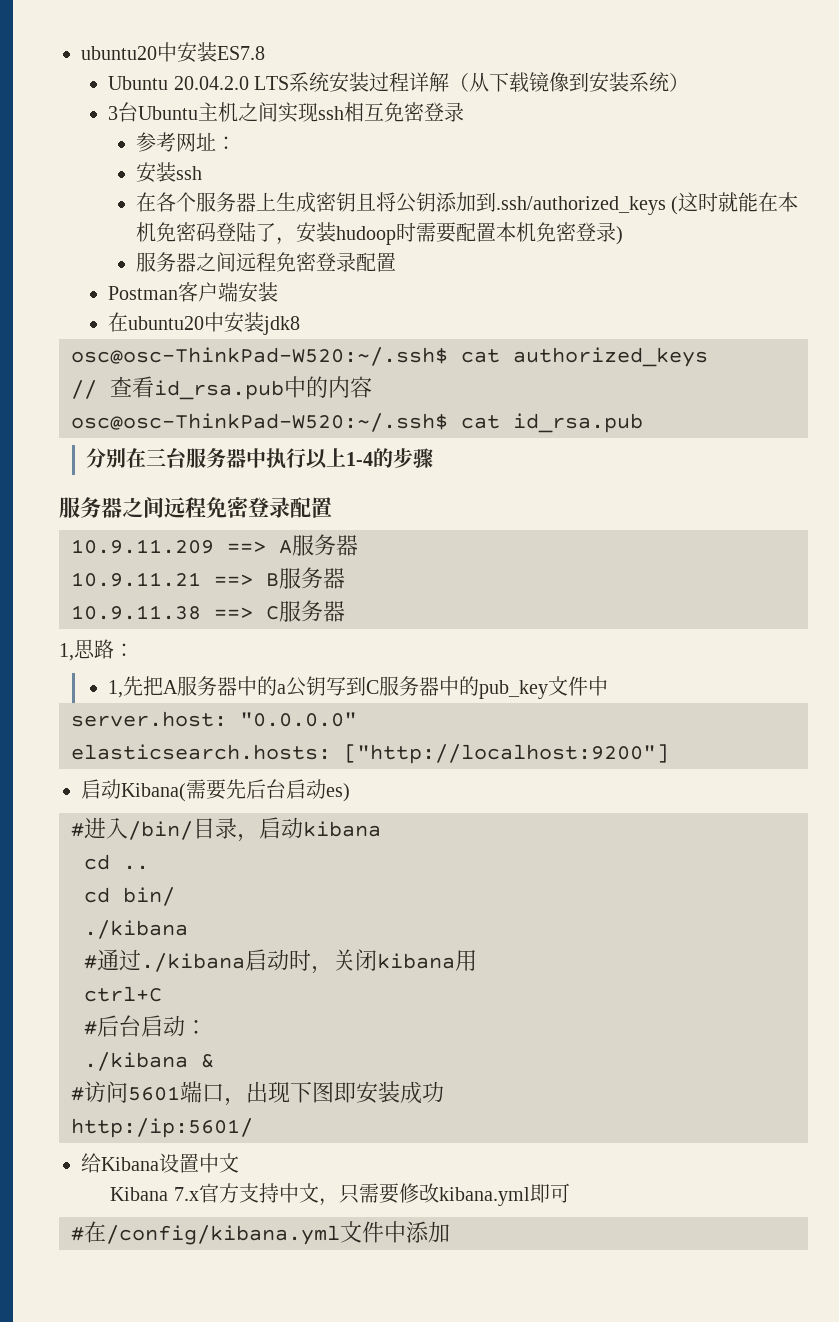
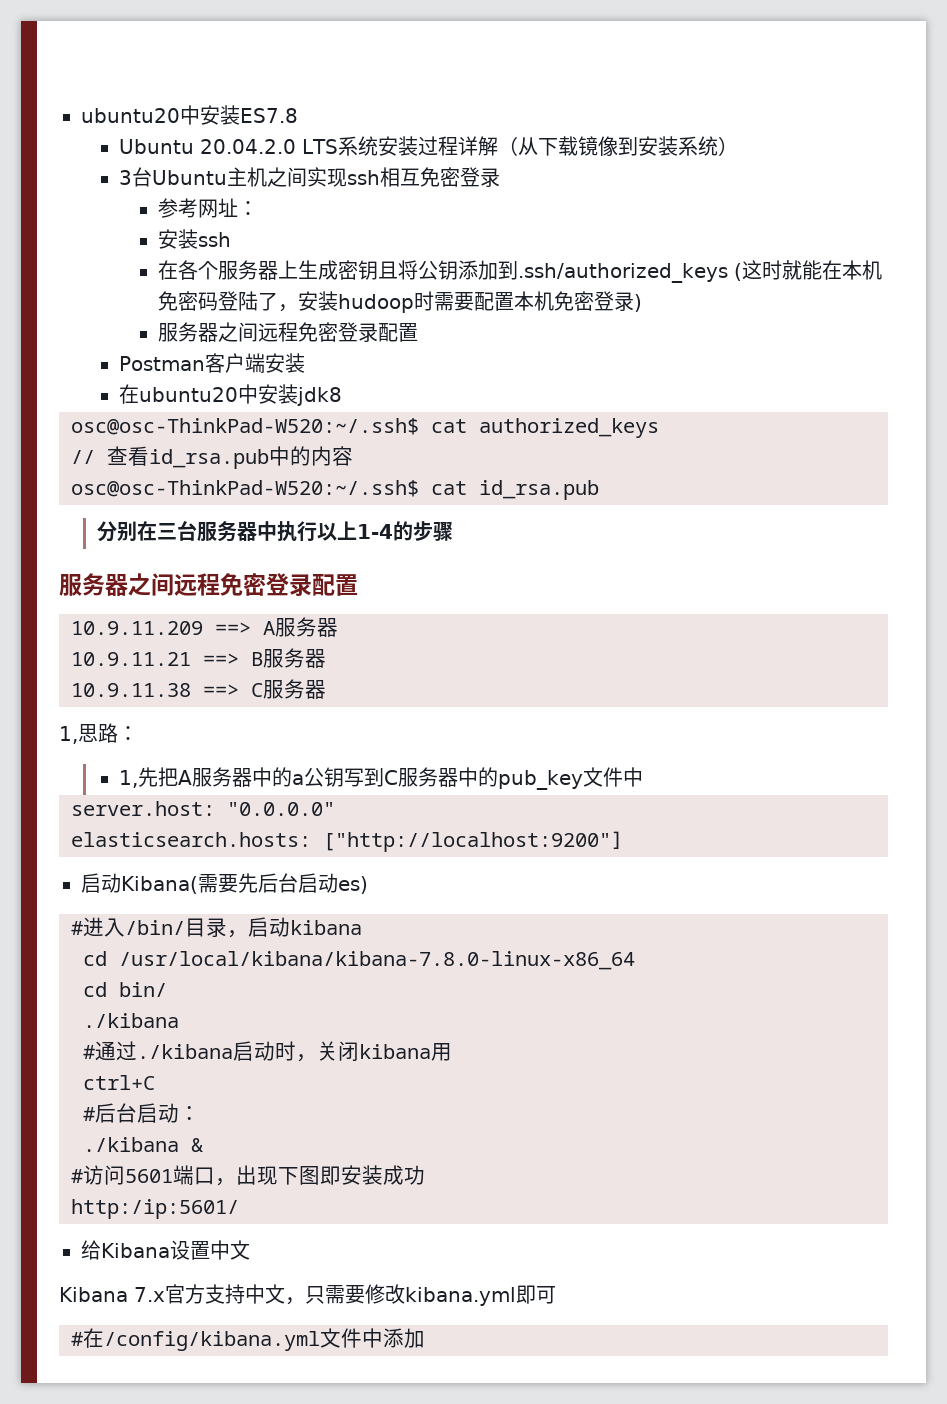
- cd ..
+ cd /usr/local/kibana/kibana-7.8.0-linux-x86_64

